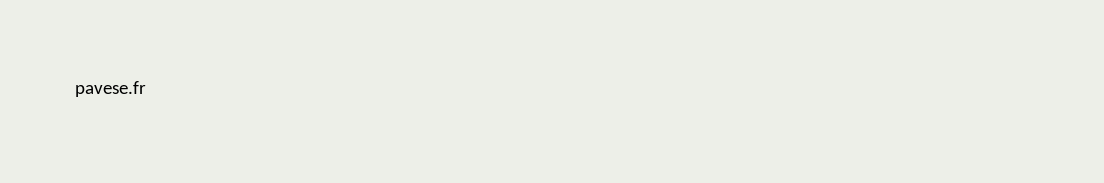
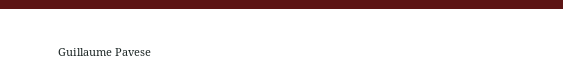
- pavese.fr
+ Guillaume Pavese

